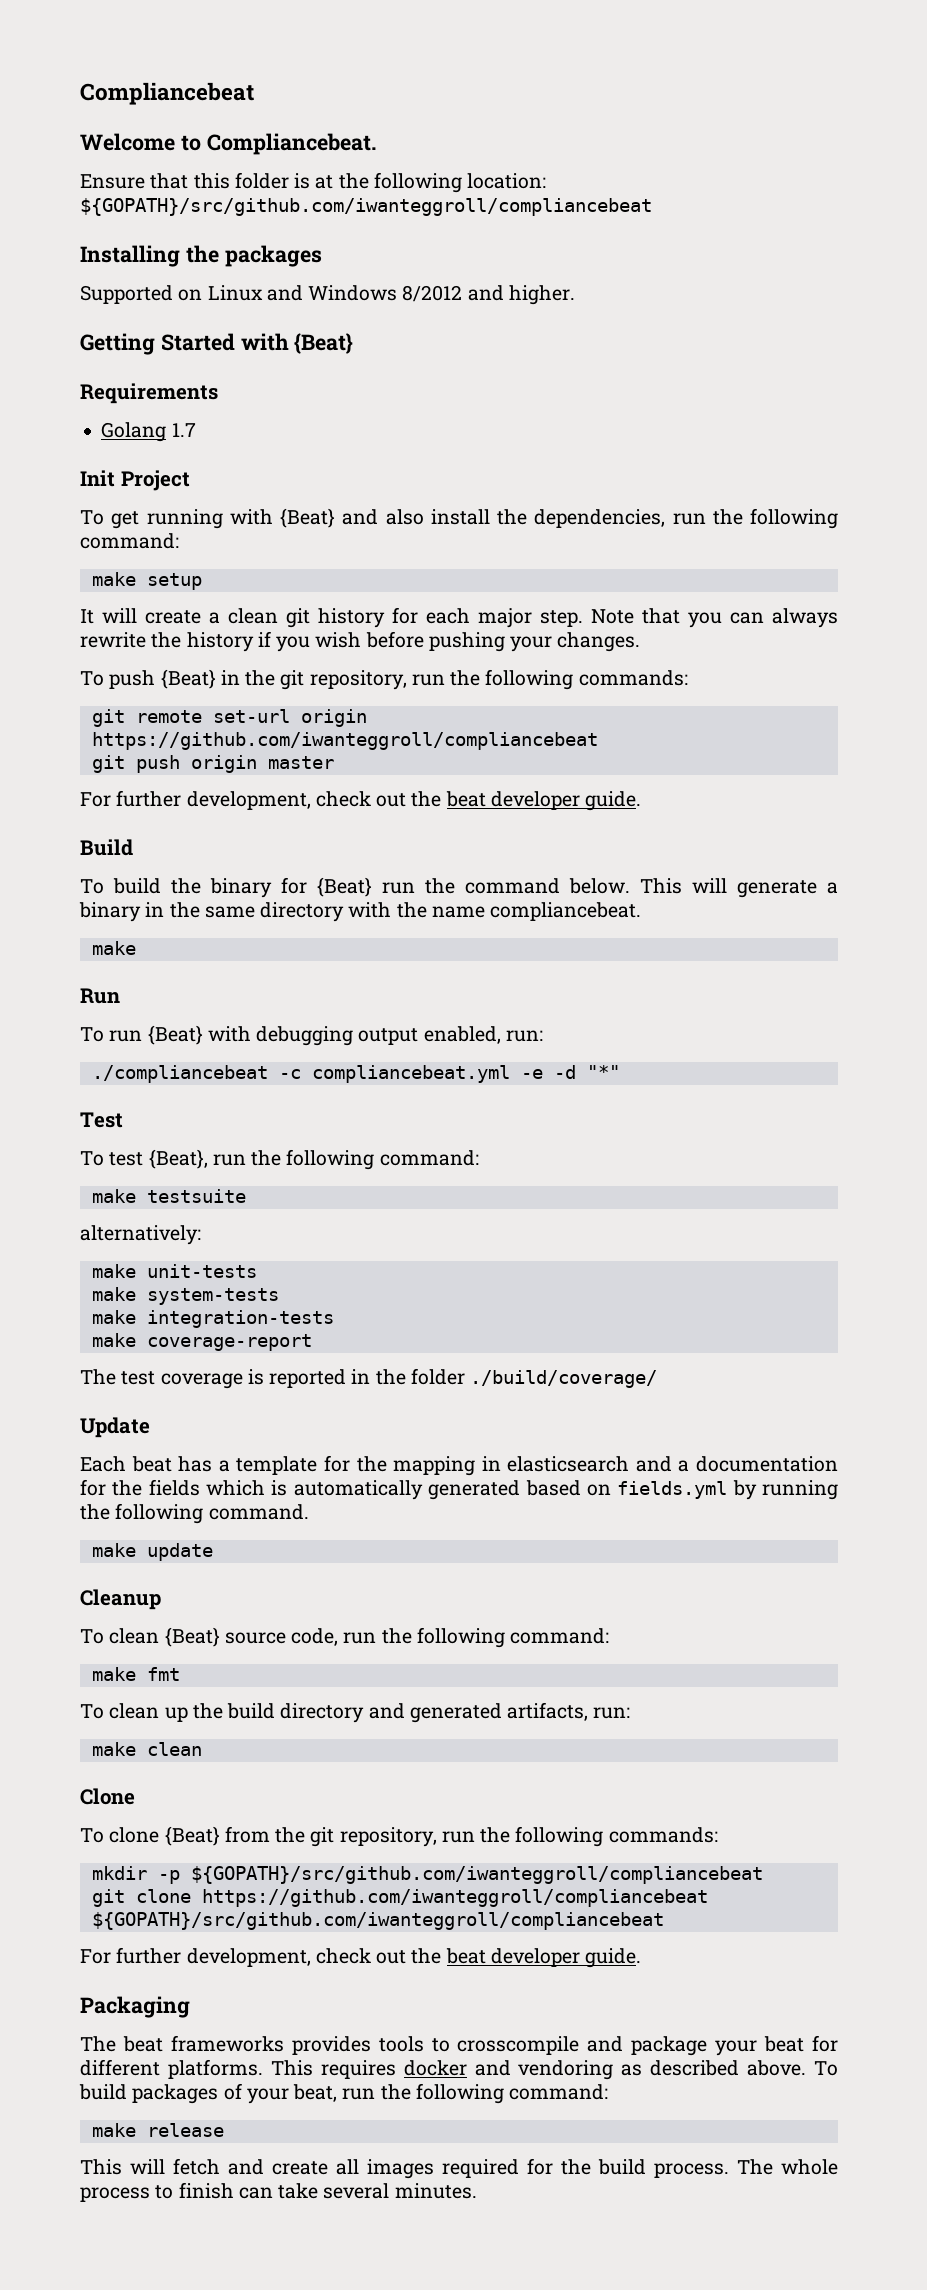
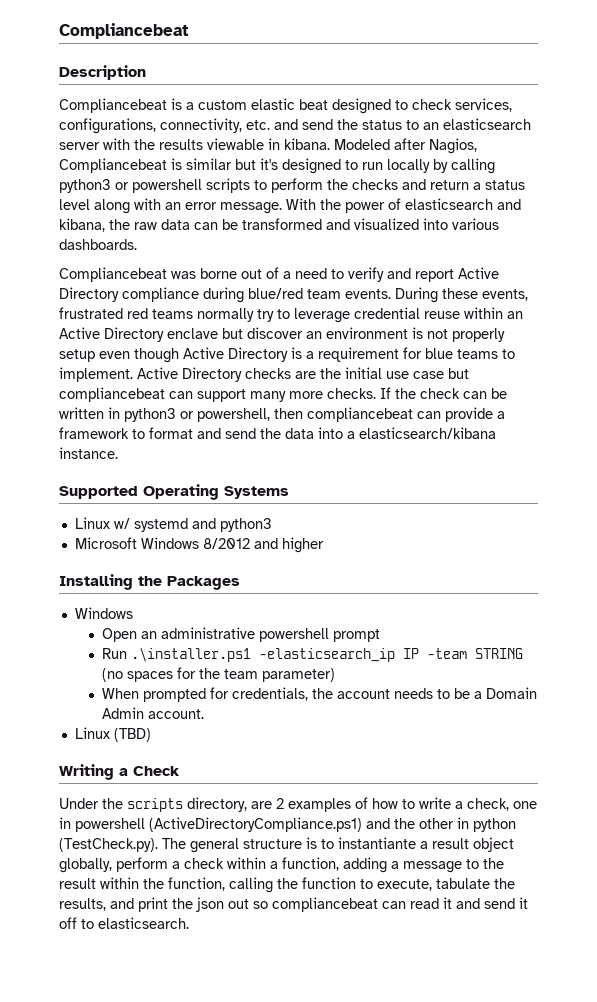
- Welcome to Compliancebeat.
- Ensure that this folder is at the following location: ${GOPATH}/src/github.com/iwanteggroll/compliancebeat
- Installing the packages
- Supported on Linux and Windows 8/2012 and higher.
- Getting Started with {Beat}
- Requirements
- Golang 1.7
- Init Project
- To get running with {Beat} and also install the dependencies, run the following command:
- make setup
- It will create a clean git history for each major step. Note that you can always rewrite the history if you wish before pushing your changes.
- To push {Beat} in the git repository, run the following commands:
- git remote set-url origin https://github.com/iwanteggroll/compliancebeat
- git push origin master
- For further development, check out the beat developer guide.
- Build
- To build the binary for {Beat} run the command below. This will generate a binary in the same directory with the name compliancebeat.
- make
- Run
- To run {Beat} with debugging output enabled, run:
- ./compliancebeat -c compliancebeat.yml -e -d "*"
- Test
- To test {Beat}, run the following command:
- make testsuite
- alternatively:
- make unit-tests
- make system-tests
- make integration-tests
- make coverage-report
- The test coverage is reported in the folder ./build/coverage/
- Update
- Each beat has a template for the mapping in elasticsearch and a documentation for the fields which is automatically generated based on fields.yml by running the following command.
- make update
- Cleanup
- To clean {Beat} source code, run the following command:
- make fmt
- To clean up the build directory and generated artifacts, run:
- make clean
- Clone
- To clone {Beat} from the git repository, run the following commands:
- mkdir -p ${GOPATH}/src/github.com/iwanteggroll/compliancebeat
- git clone https://github.com/iwanteggroll/compliancebeat ${GOPATH}/src/github.com/iwanteggroll/compliancebeat
- For further development, check out the beat developer guide.
- Packaging
- The beat frameworks provides tools to crosscompile and package your beat for different platforms. This requires docker and vendoring as described above. To build packages of your beat, run the following command:
- make release
- This will fetch and create all images required for the build process. The whole process to finish can take several minutes.
+ Description
+ Compliancebeat is a custom elastic beat designed to check services, configurations, connectivity, etc. and send the status to an elasticsearch server with the results viewable in kibana. Modeled after Nagios, Compliancebeat is similar but it's designed to run locally by calling python3 or powershell scripts to perform the checks and return a status level along with an error message. With the power of elasticsearch and kibana, the raw data can be transformed and visualized into various dashboards.
+ Compliancebeat was borne out of a need to verify and report Active Directory compliance during blue/red team events. During these events, frustrated red teams normally try to leverage credential reuse within an Active Directory enclave but discover an environment is not properly setup even though Active Directory is a requirement for blue teams to implement. Active Directory checks are the initial use case but compliancebeat can support many more checks. If the check can be written in python3 or powershell, then compliancebeat can provide a framework to format and send the data into a elasticsearch/kibana instance.
+ Supported Operating Systems
+ Linux w/ systemd and python3
+ Microsoft Windows 8/2012 and higher
+ Installing the Packages
+ Windows
+ Open an administrative powershell prompt
+ Run .\installer.ps1 -elasticsearch_ip IP -team STRING (no spaces for the team parameter)
+ When prompted for credentials, the account needs to be a Domain Admin account.
+ Linux (TBD)
+ Writing a Check
+ Under the scripts directory, are 2 examples of how to write a check, one in powershell (ActiveDirectoryCompliance.ps1) and the other in python (TestCheck.py). The general structure is to instantiante a result object globally, perform a check within a function, adding a message to the result within the function, calling the function to execute, tabulate the results, and print the json out so compliancebeat can read it and send it off to elasticsearch.

